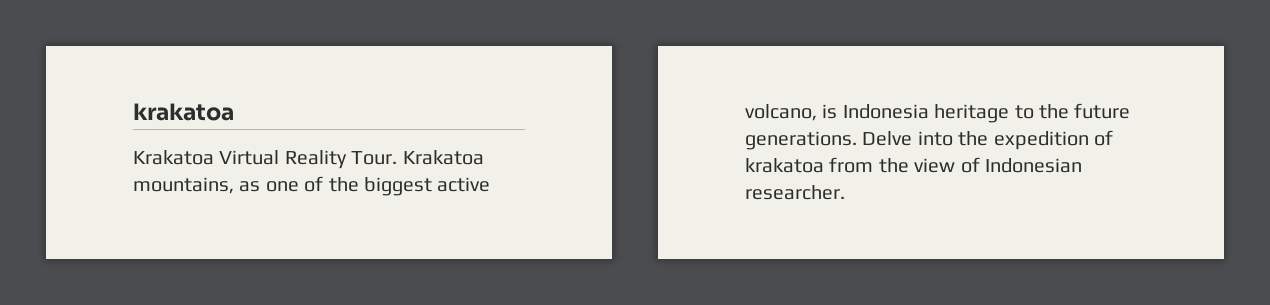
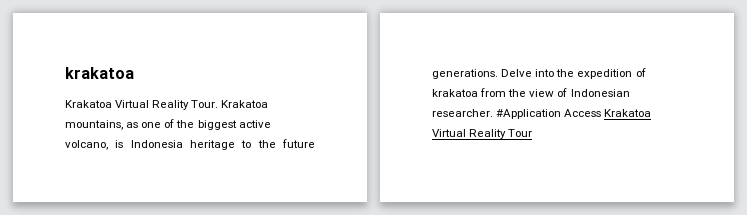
+ #Application Access Krakatoa Virtual Reality Tour

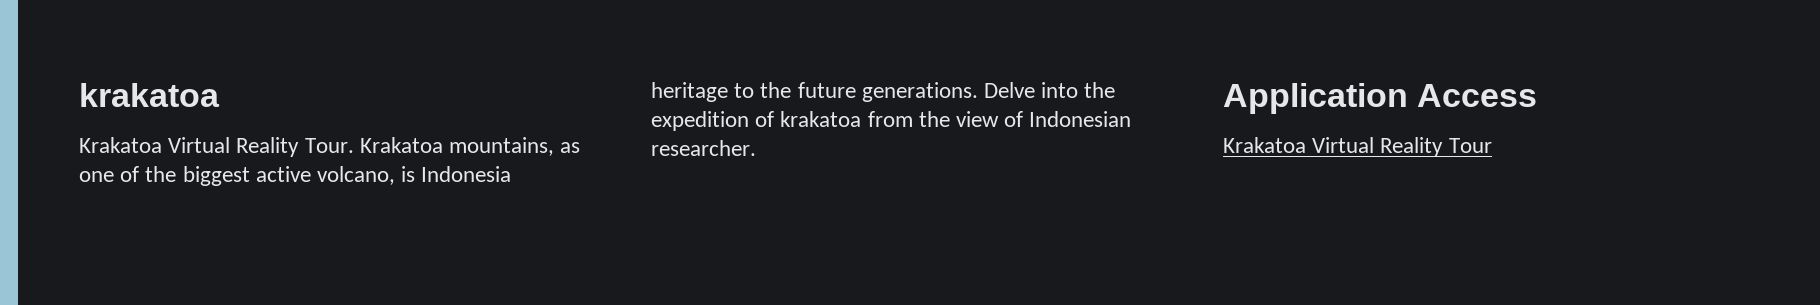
- Delve into the expedition of krakatoa from the view of Indonesian researcher. #Application Access Krakatoa Virtual Reality Tour
+ Delve into the expedition of krakatoa from the view of Indonesian researcher.
+ Application Access
+ Krakatoa Virtual Reality Tour

